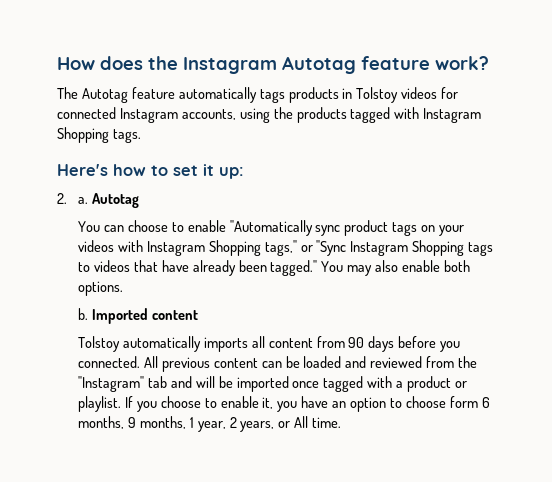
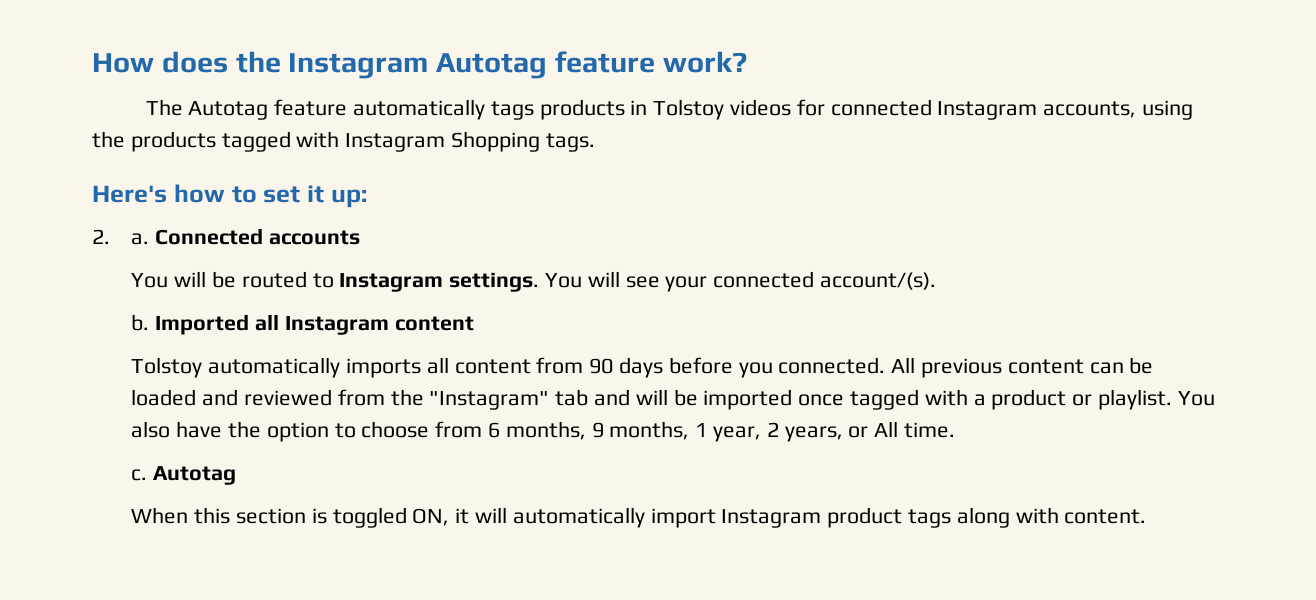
- 2. a. Autotag
- You can choose to enable "Automatically sync product tags on your videos with Instagram Shopping tags," or "Sync Instagram Shopping tags to videos that have already been tagged." You may also enable both options.
+ 2. a. Connected accounts
+ You will be routed to Instagram settings. You will see your connected account/(s).
- Imported content
+ Imported all Instagram content
- If you choose to enable it, you have an option to choose form 6 months, 9 months, 1 year, 2 years, or All time.
+ You also have the option to choose from 6 months, 9 months, 1 year, 2 years, or All time.
+ c. Autotag
+ When this section is toggled ON, it will automatically import Instagram product tags along with content.

